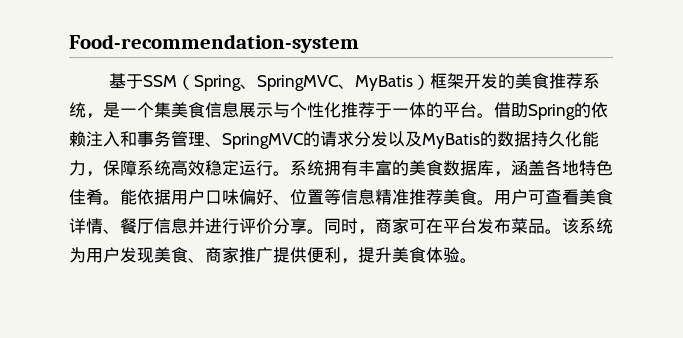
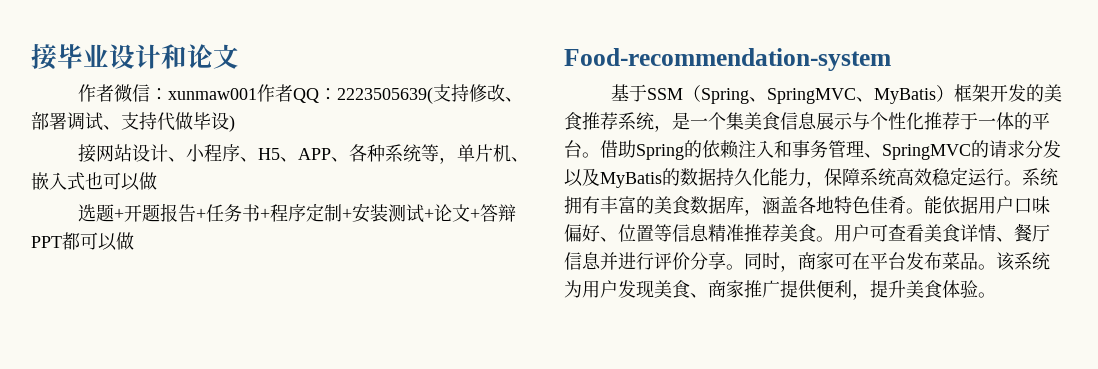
+ 接毕业设计和论文
+ 作者微信：xunmaw001作者QQ：2223505639(支持修改、部署调试、支持代做毕设)
+ 接网站设计、小程序、H5、APP、各种系统等，单片机、嵌入式也可以做
+ 选题+开题报告+任务书+程序定制+安装测试+论文+答辩PPT都可以做

